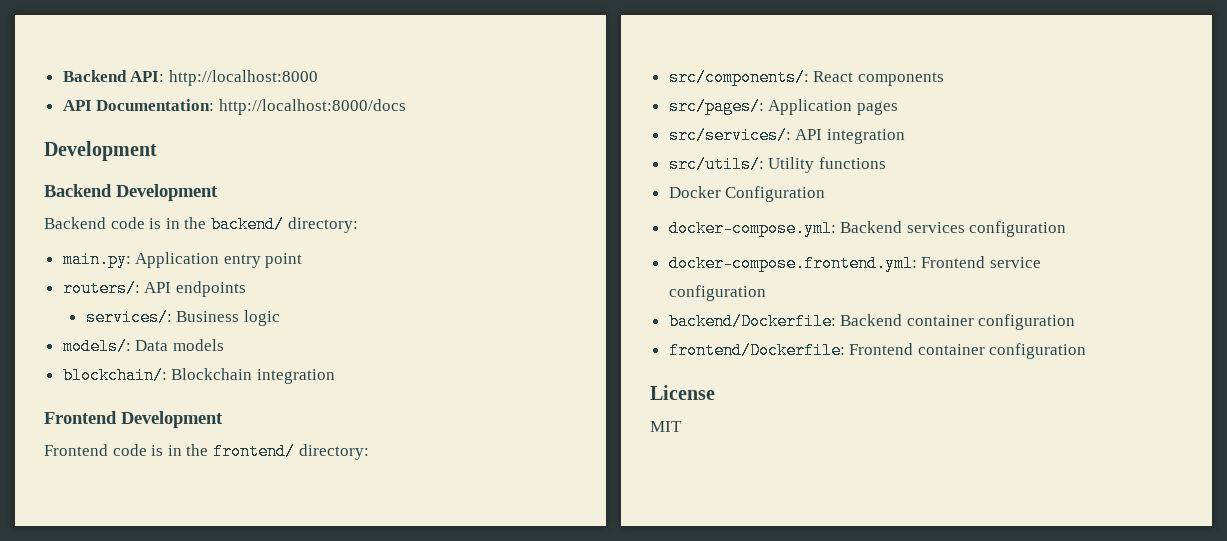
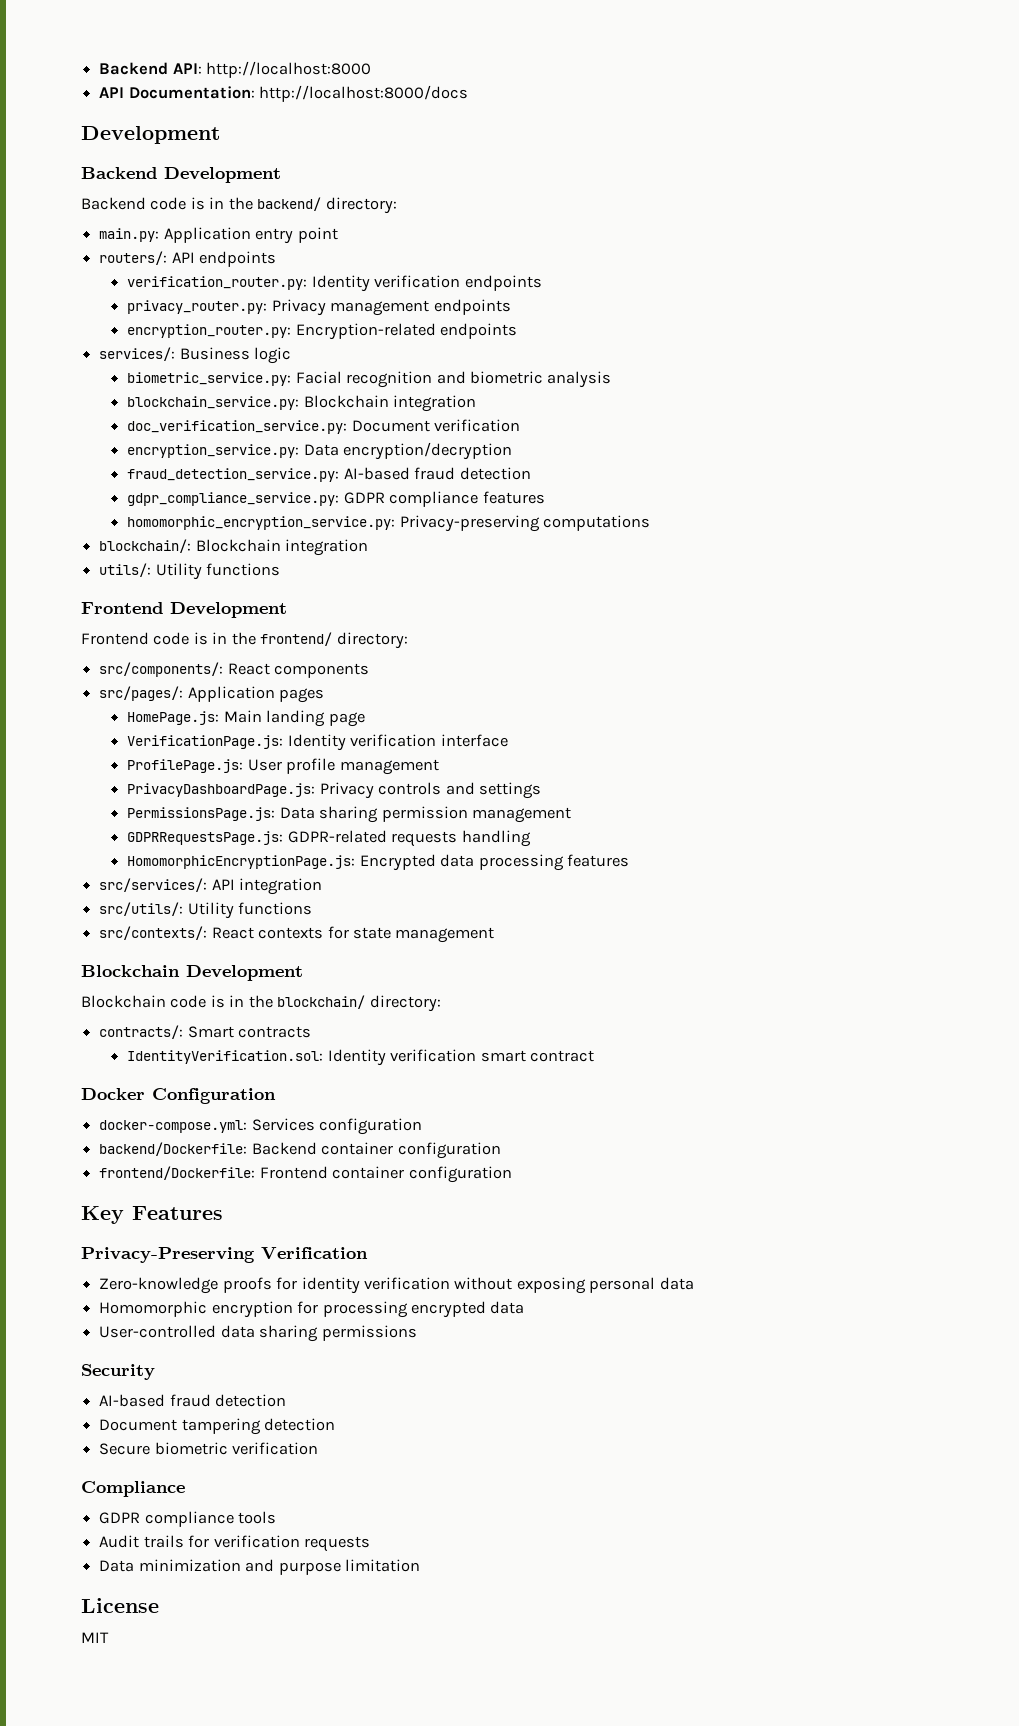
+ verification_router.py: Identity verification endpoints
+ privacy_router.py: Privacy management endpoints
+ encryption_router.py: Encryption-related endpoints
  services/: Business logic
- models/: Data models
+ biometric_service.py: Facial recognition and biometric analysis
+ blockchain_service.py: Blockchain integration
+ doc_verification_service.py: Document verification
+ encryption_service.py: Data encryption/decryption
+ fraud_detection_service.py: AI-based fraud detection
+ gdpr_compliance_service.py: GDPR compliance features
+ homomorphic_encryption_service.py: Privacy-preserving computations
+ utils/: Utility functions
+ HomePage.js: Main landing page
+ VerificationPage.js: Identity verification interface
+ ProfilePage.js: User profile management
+ PrivacyDashboardPage.js: Privacy controls and settings
+ PermissionsPage.js: Data sharing permission management
+ GDPRRequestsPage.js: GDPR-related requests handling
+ HomomorphicEncryptionPage.js: Encrypted data processing features
+ src/contexts/: React contexts for state management
+ Blockchain Development
+ Blockchain code is in the blockchain/ directory:
+ contracts/: Smart contracts
+ IdentityVerification.sol: Identity verification smart contract
  Docker Configuration
- docker-compose.yml: Backend services configuration
- docker-compose.frontend.yml: Frontend service configuration
+ docker-compose.yml: Services configuration
+ Key Features
+ Privacy-Preserving Verification
+ Zero-knowledge proofs for identity verification without exposing personal data
+ Homomorphic encryption for processing encrypted data
+ User-controlled data sharing permissions
+ Security
+ AI-based fraud detection
+ Document tampering detection
+ Secure biometric verification
+ Compliance
+ GDPR compliance tools
+ Audit trails for verification requests
+ Data minimization and purpose limitation

